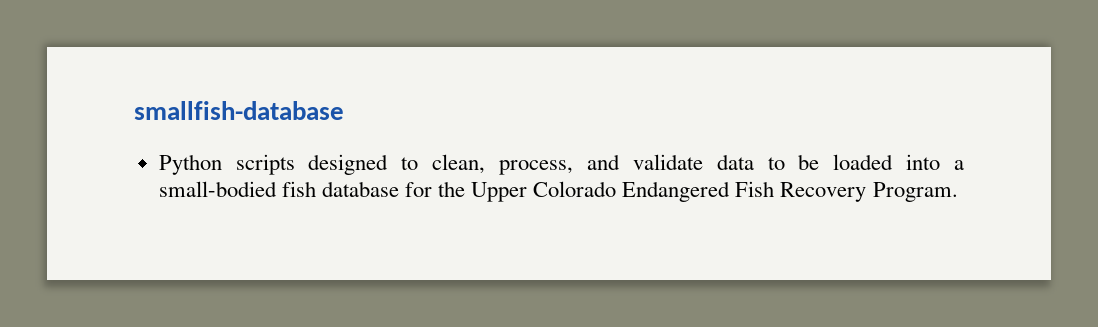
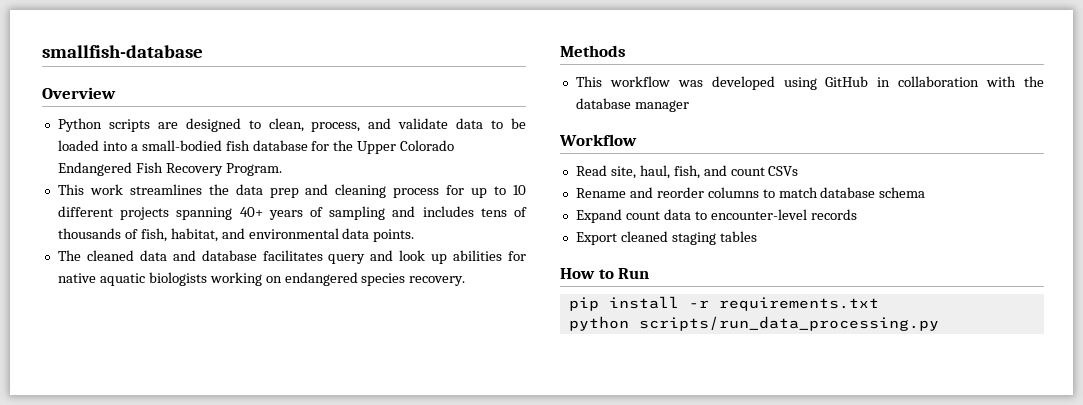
+ Overview
- Python scripts designed to clean, process, and validate data to be loaded into a small-bodied fish database for the Upper Colorado Endangered Fish Recovery Program.
+ Python scripts are designed to clean, process, and validate data to be loaded into a small-bodied fish database for the Upper Colorado Endangered Fish Recovery Program.
+ This work streamlines the data prep and cleaning process for up to 10 different projects spanning 40+ years of sampling and includes tens of thousands of fish, habitat, and environmental data points.
+ The cleaned data and database facilitates query and look up abilities for native aquatic biologists working on endangered species recovery.
+ Methods
+ This workflow was developed using GitHub in collaboration with the database manager
+ Workflow
+ Read site, haul, fish, and count CSVs
+ Rename and reorder columns to match database schema
+ Expand count data to encounter-level records
+ Export cleaned staging tables
+ How to Run
+ pip install -r requirements.txt
+ python scripts/run_data_processing.py

